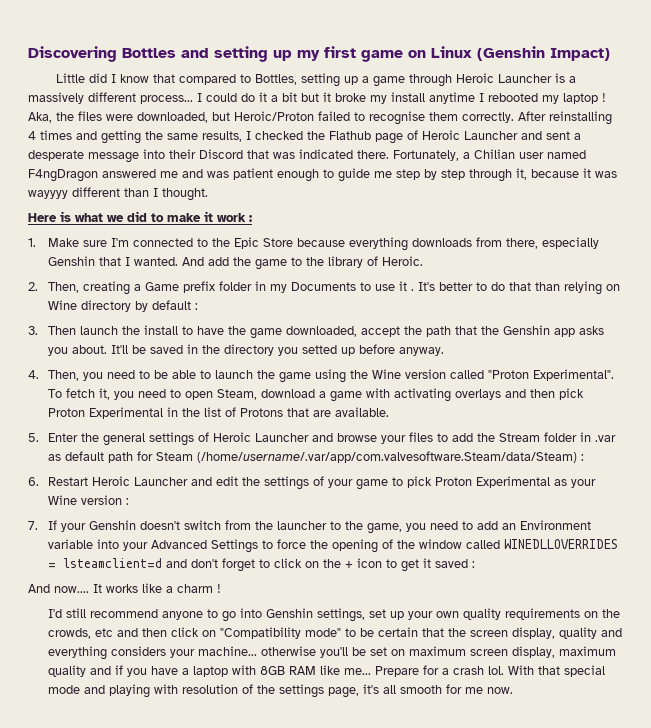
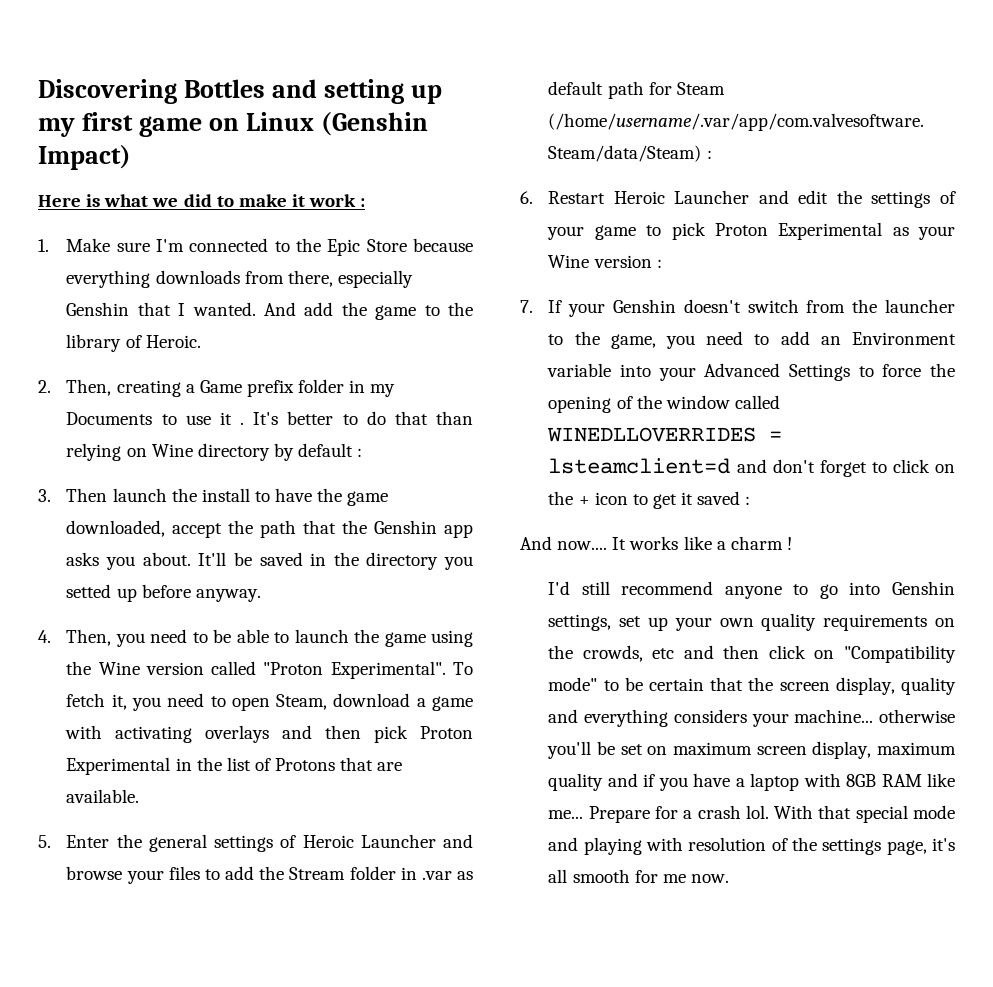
- Little did I know that compared to Bottles, setting up a game through Heroic Launcher is a massively different process... I could do it a bit but it broke my install anytime I rebooted my laptop ! Aka, the files were downloaded, but Heroic/Proton failed to recognise them correctly. After reinstalling 4 times and getting the same results, I checked the Flathub page of Heroic Launcher and sent a desperate message into their Discord that was indicated there. Fortunately, a Chilian user named F4ngDragon answered me and was patient enough to guide me step by step through it, because it was wayyyy different than I thought.

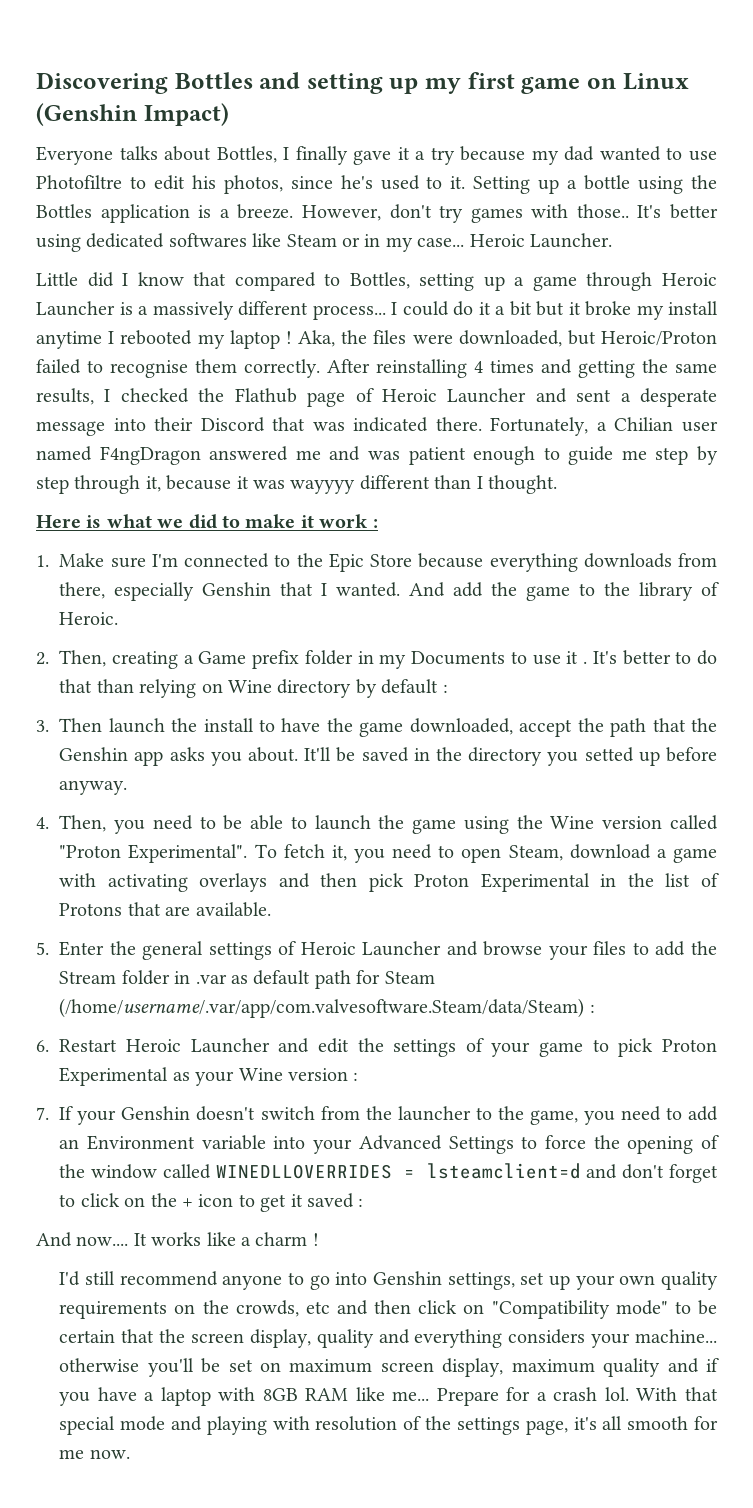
+ Everyone talks about Bottles, I finally gave it a try because my dad wanted to use Photofiltre to edit his photos, since he's used to it. Setting up a bottle using the Bottles application is a breeze. However, don't try games with those.. It's better using dedicated softwares like Steam or in my case... Heroic Launcher.
+ Little did I know that compared to Bottles, setting up a game through Heroic Launcher is a massively different process... I could do it a bit but it broke my install anytime I rebooted my laptop ! Aka, the files were downloaded, but Heroic/Proton failed to recognise them correctly. After reinstalling 4 times and getting the same results, I checked the Flathub page of Heroic Launcher and sent a desperate message into their Discord that was indicated there. Fortunately, a Chilian user named F4ngDragon answered me and was patient enough to guide me step by step through it, because it was wayyyy different than I thought.

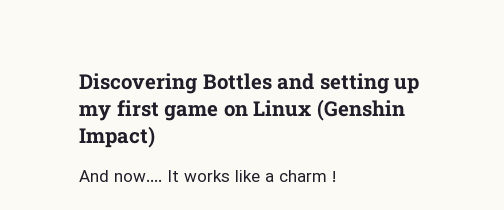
- Everyone talks about Bottles, I finally gave it a try because my dad wanted to use Photofiltre to edit his photos, since he's used to it. Setting up a bottle using the Bottles application is a breeze. However, don't try games with those.. It's better using dedicated softwares like Steam or in my case... Heroic Launcher.
- Little did I know that compared to Bottles, setting up a game through Heroic Launcher is a massively different process... I could do it a bit but it broke my install anytime I rebooted my laptop ! Aka, the files were downloaded, but Heroic/Proton failed to recognise them correctly. After reinstalling 4 times and getting the same results, I checked the Flathub page of Heroic Launcher and sent a desperate message into their Discord that was indicated there. Fortunately, a Chilian user named F4ngDragon answered me and was patient enough to guide me step by step through it, because it was wayyyy different than I thought.
- Here is what we did to make it work :
- 1. Make sure I'm connected to the Epic Store because everything downloads from there, especially Genshin that I wanted. And add the game to the library of Heroic.
- 2. Then, creating a Game prefix folder in my Documents to use it . It's better to do that than relying on Wine directory by default :
- 3. Then launch the install to have the game downloaded, accept the path that the Genshin app asks you about. It'll be saved in the directory you setted up before anyway.
- 4. Then, you need to be able to launch the game using the Wine version called "Proton Experimental". To fetch it, you need to open Steam, download a game with activating overlays and then pick Proton Experimental in the list of Protons that are available.
- 5. Enter the general settings of Heroic Launcher and browse your files to add the Stream folder in .var as default path for Steam (/home/username/.var/app/com.valvesoftware.Steam/data/Steam) :
- 6. Restart Heroic Launcher and edit the settings of your game to pick Proton Experimental as your Wine version :
- 7. If your Genshin doesn't switch from the launcher to the game, you need to add an Environment variable into your Advanced Settings to force the opening of the window called WINEDLLOVERRIDES = lsteamclient=d and don't forget to click on the + icon to get it saved :
- I'd still recommend anyone to go into Genshin settings, set up your own quality requirements on the crowds, etc and then click on "Compatibility mode" to be certain that the screen display, quality and everything considers your machine... otherwise you'll be set on maximum screen display, maximum quality and if you have a laptop with 8GB RAM like me... Prepare for a crash lol. With that special mode and playing with resolution of the settings page, it's all smooth for me now.

